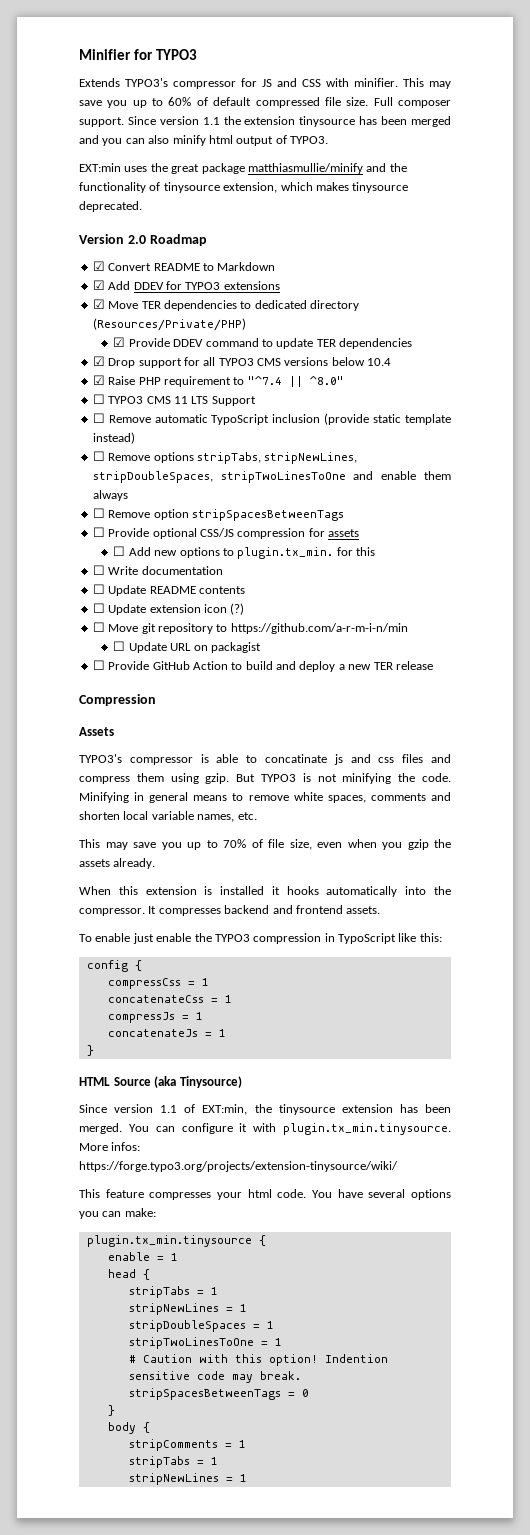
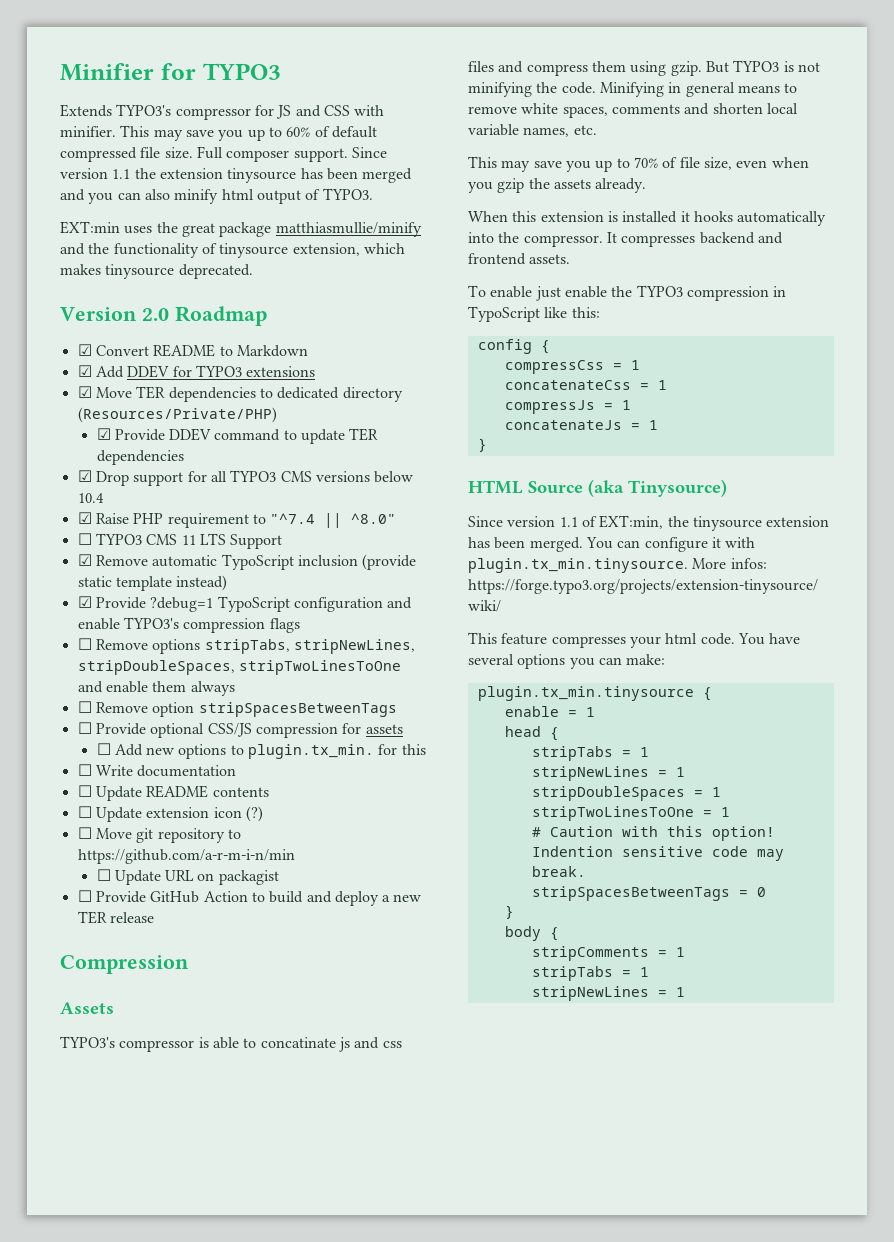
- ☐ Remove automatic TypoScript inclusion (provide static template instead)
+ ☑ Remove automatic TypoScript inclusion (provide static template instead)
+ ☑ Provide ?debug=1 TypoScript configuration and enable TYPO3's compression flags

